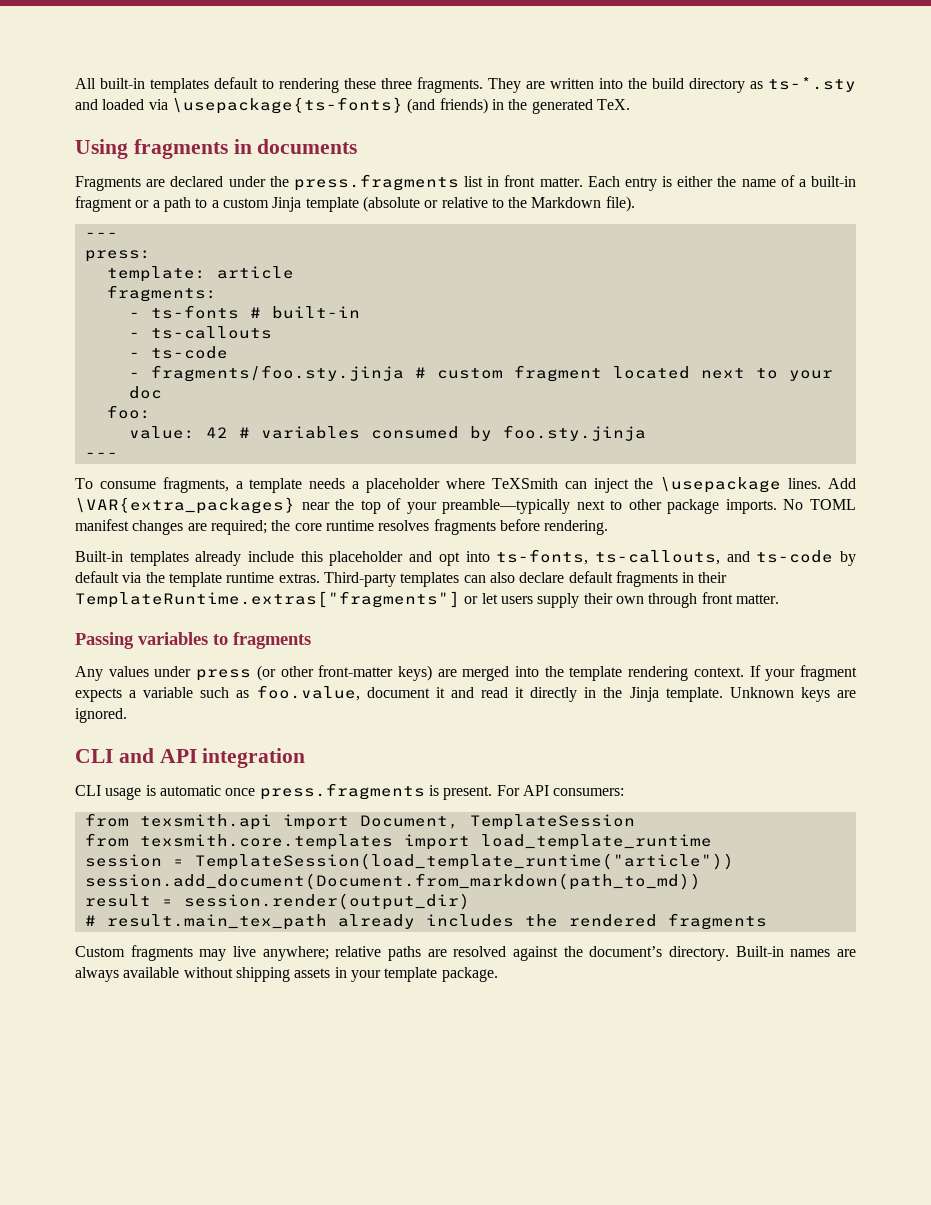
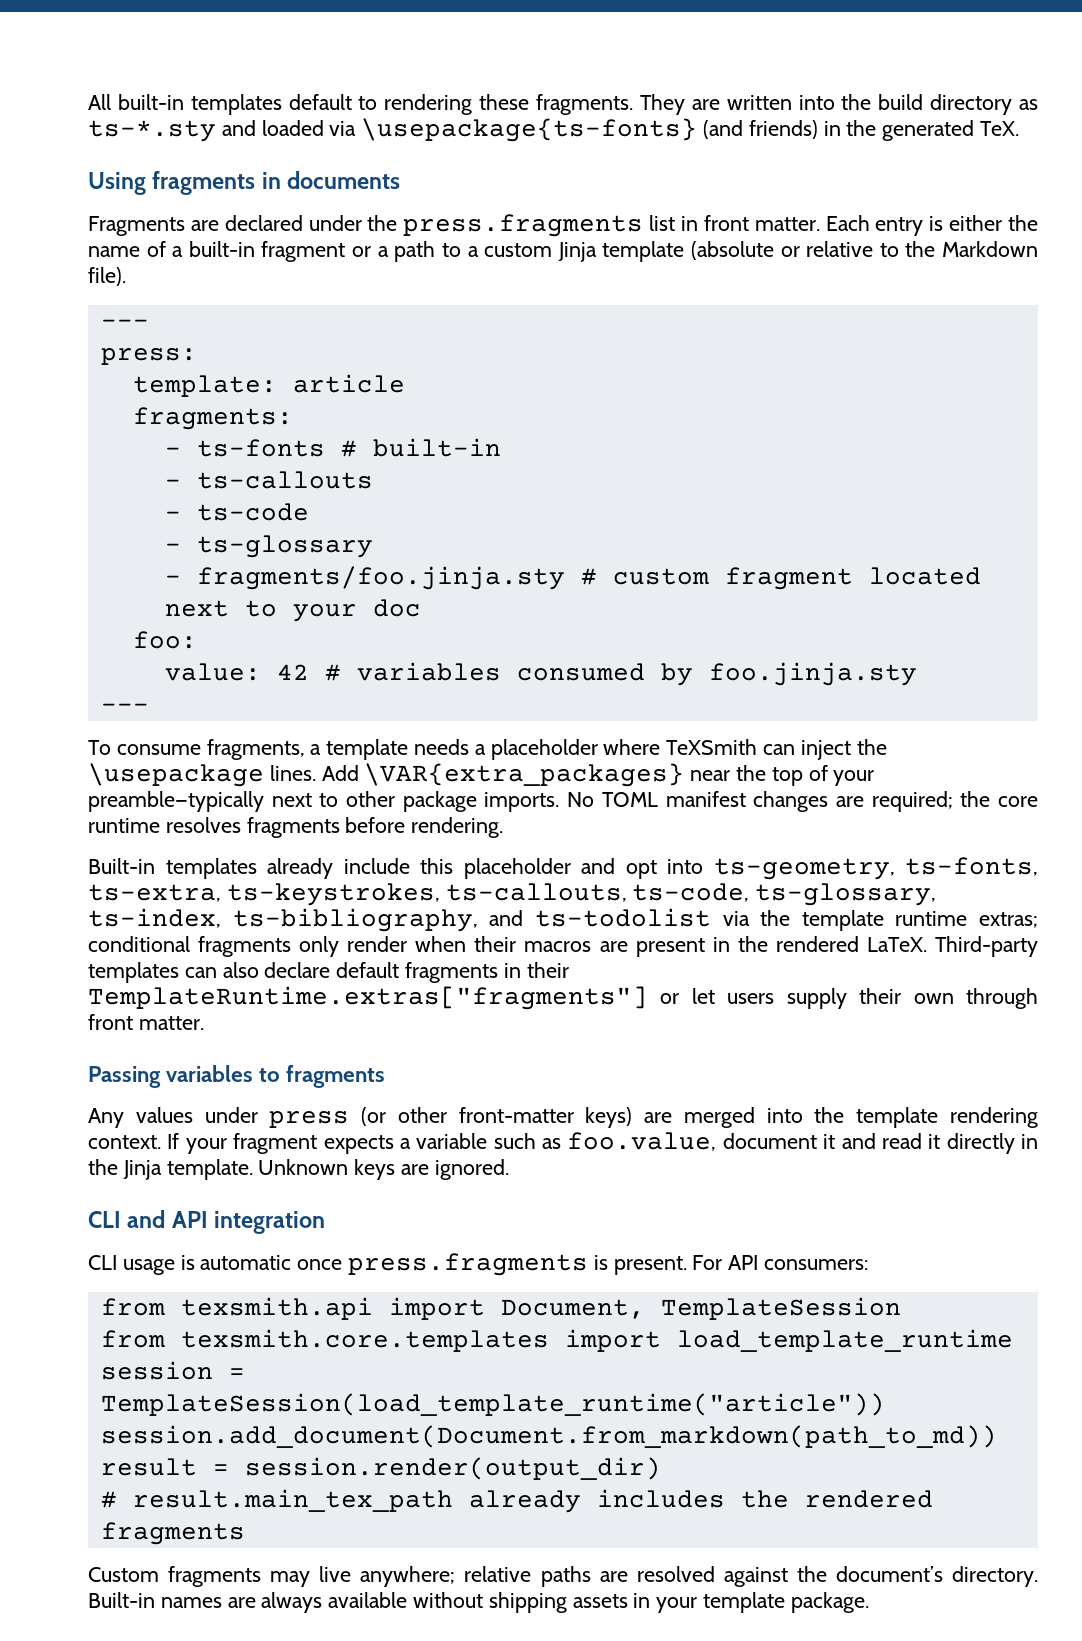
- All built-in templates default to rendering these three fragments.
+ All built-in templates default to rendering these fragments.
- - fragments/foo.sty.jinja # custom fragment located next to your doc
+ - ts-glossary
+ - fragments/foo.jinja.sty # custom fragment located next to your doc
- value: 42 # variables consumed by foo.sty.jinja
+ value: 42 # variables consumed by foo.jinja.sty
- Built-in templates already include this placeholder and opt into ts-fonts, ts-callouts, and ts-code by default via the template runtime extras.
+ Built-in templates already include this placeholder and opt into ts-geometry, ts-fonts, ts-extra, ts-keystrokes, ts-callouts, ts-code, ts-glossary, ts-index, ts-bibliography, and ts-todolist via the template runtime extras; conditional fragments only render when their macros are present in the rendered LaTeX.

